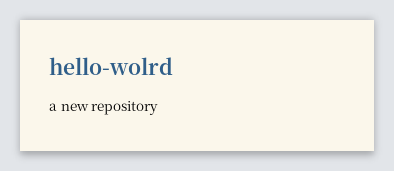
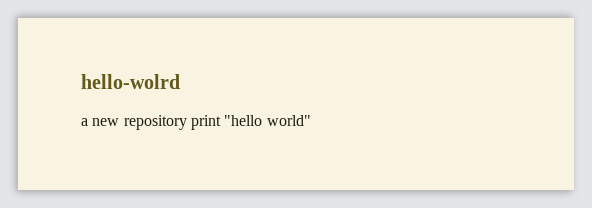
- a new repository
+ a new repository print "hello world"

